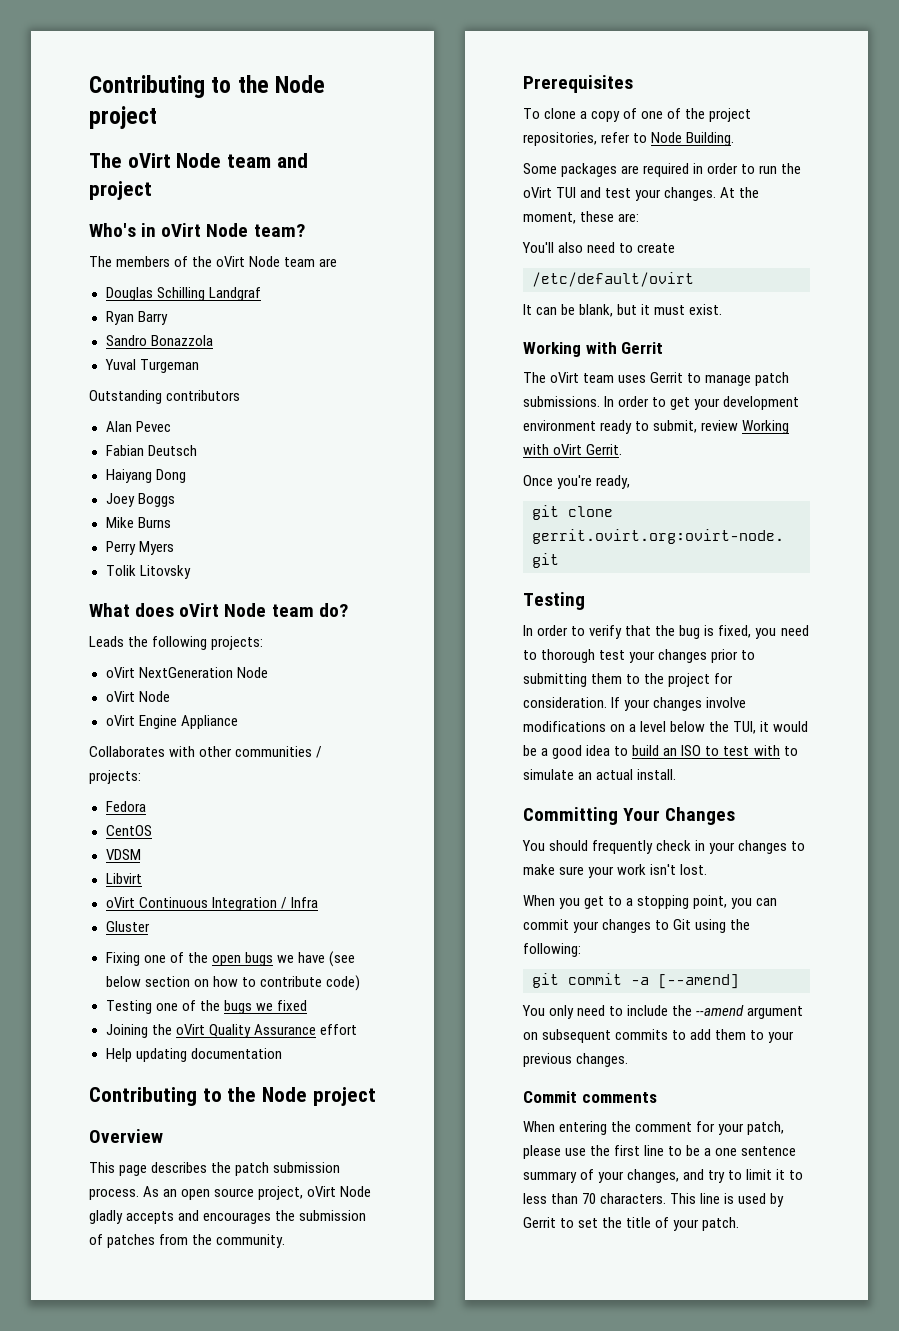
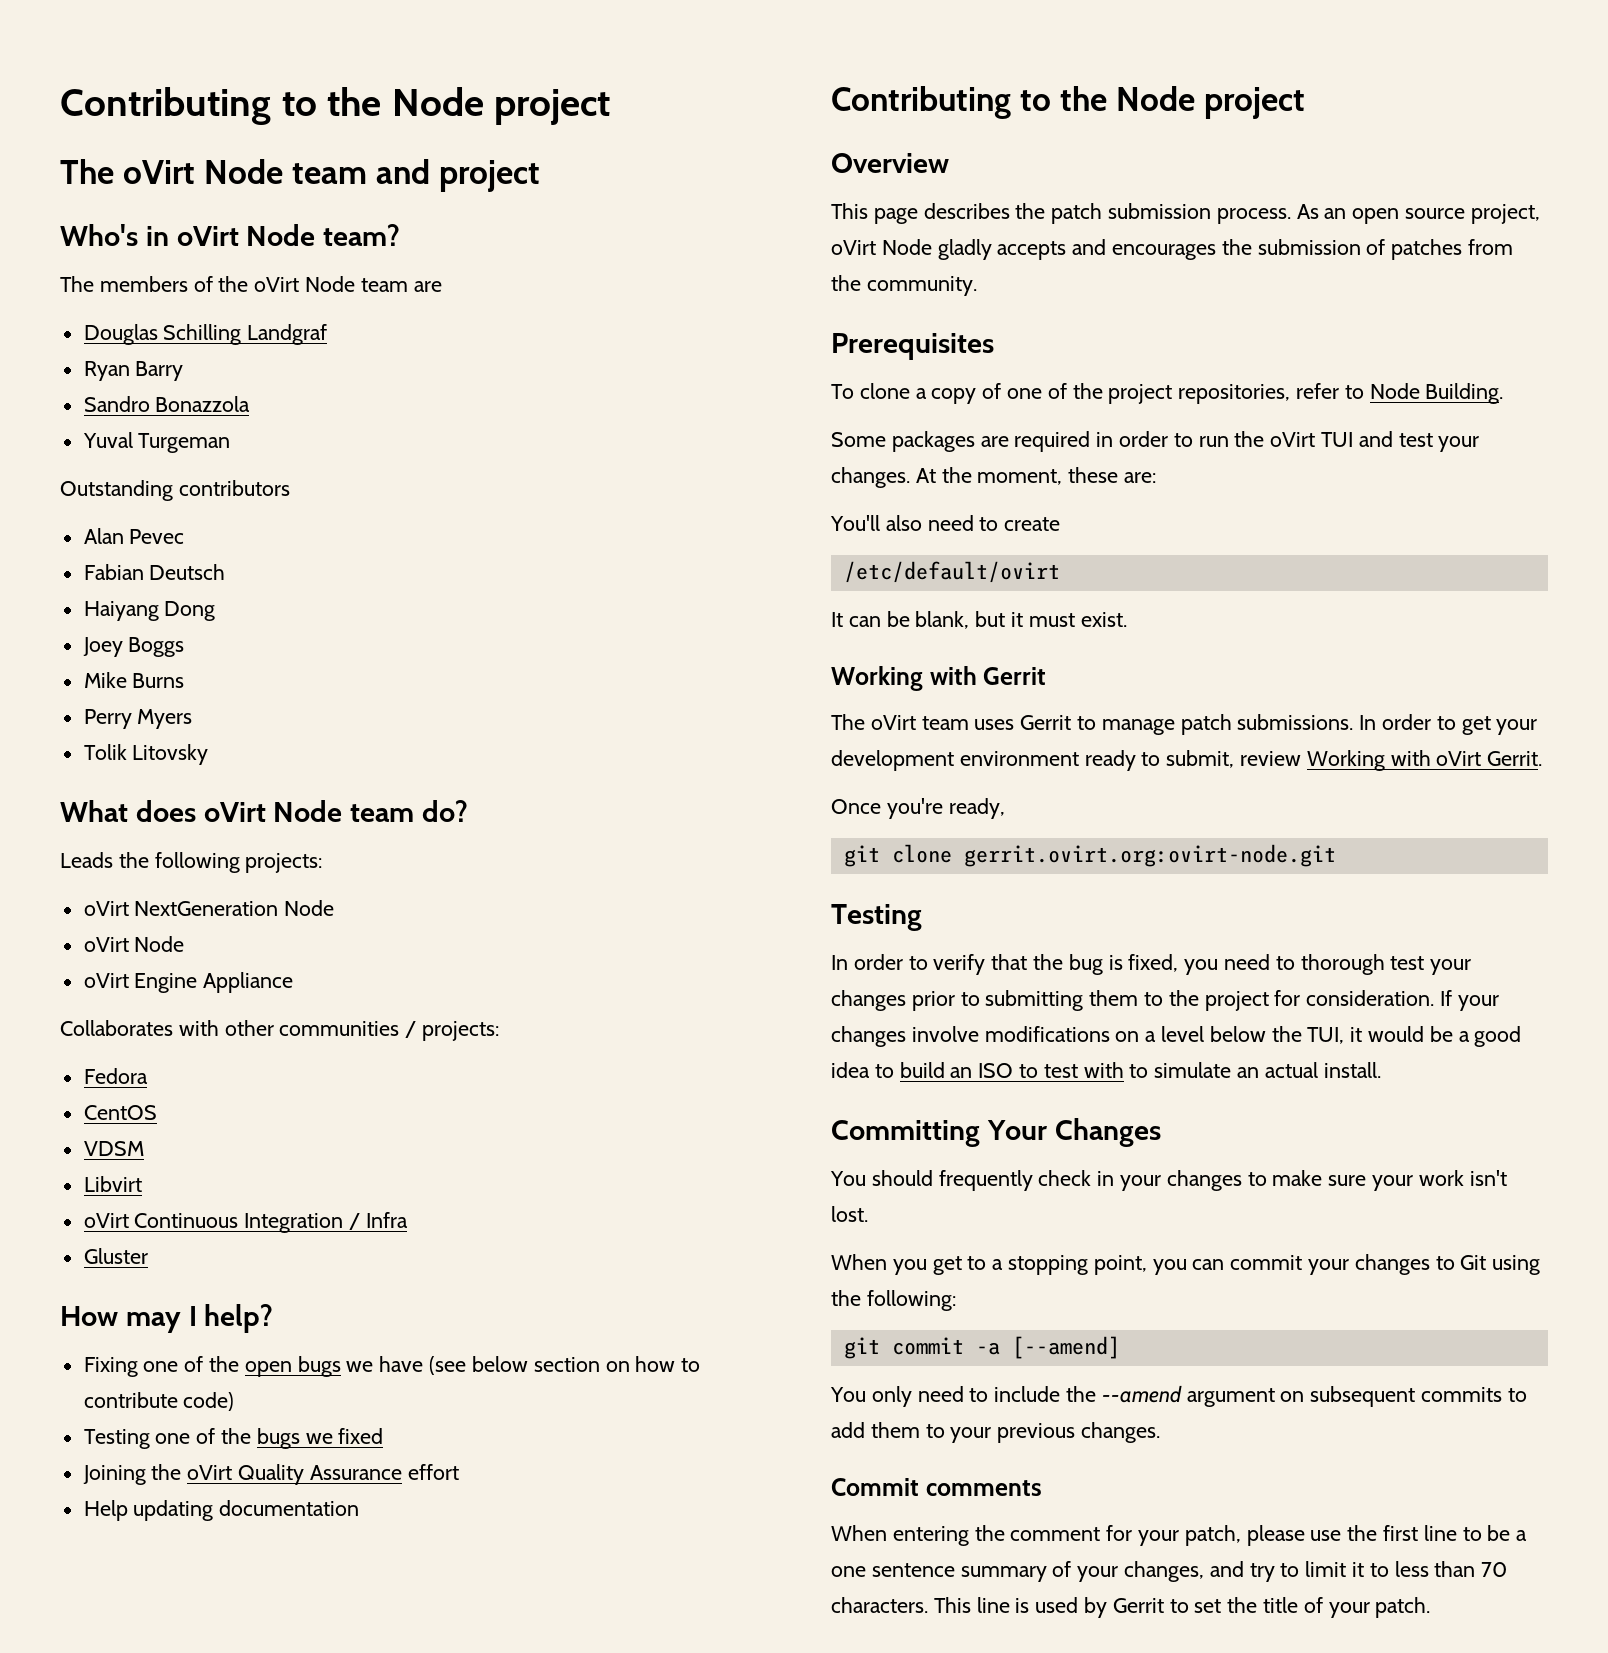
+ How may I help?

